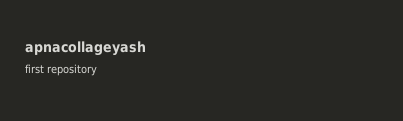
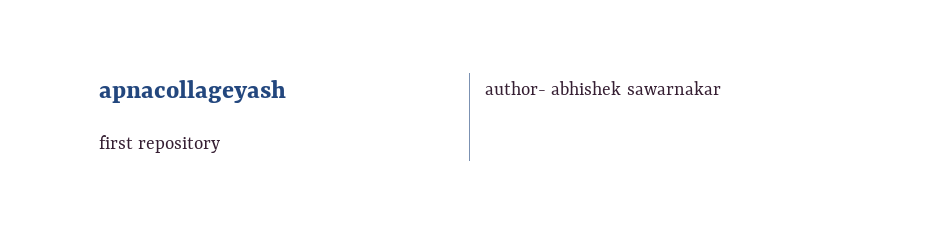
+ author- abhishek sawarnakar

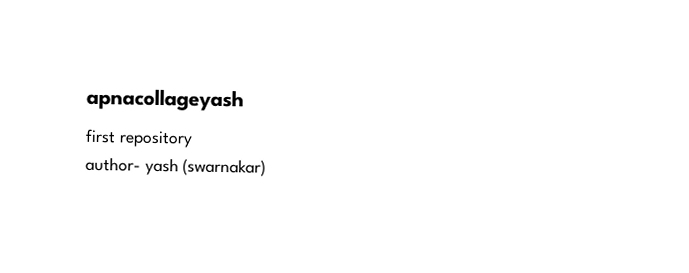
- author- abhishek sawarnakar
+ author- yash (swarnakar)

